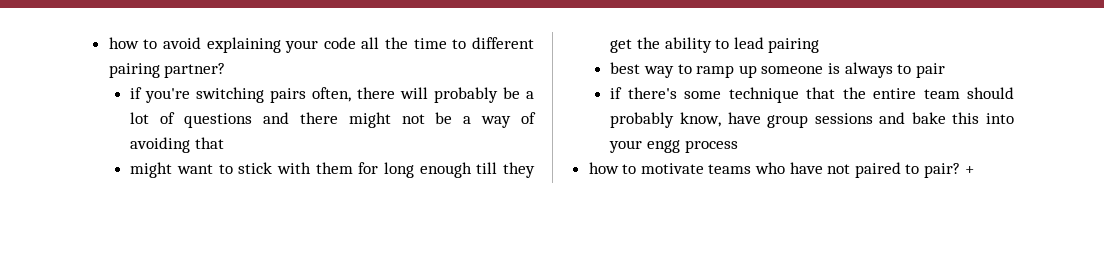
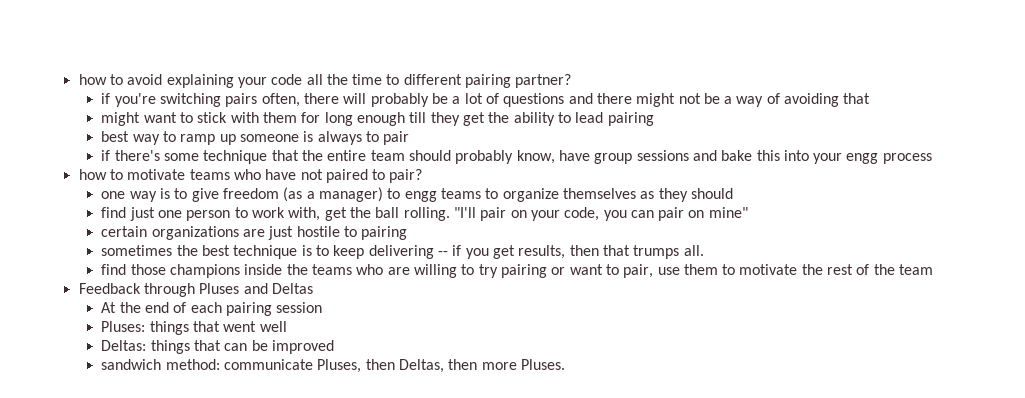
- how to motivate teams who have not paired to pair? +
+ how to motivate teams who have not paired to pair?
+ one way is to give freedom (as a manager) to engg teams to organize themselves as they should
+ find just one person to work with, get the ball rolling. "I'll pair on your code, you can pair on mine"
+ certain organizations are just hostile to pairing
+ sometimes the best technique is to keep delivering -- if you get results, then that trumps all.
+ find those champions inside the teams who are willing to try pairing or want to pair, use them to motivate the rest of the team
+ Feedback through Pluses and Deltas
+ At the end of each pairing session
+ Pluses: things that went well
+ Deltas: things that can be improved
+ sandwich method: communicate Pluses, then Deltas, then more Pluses.

